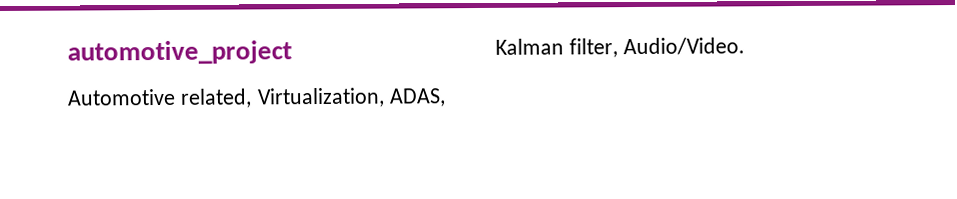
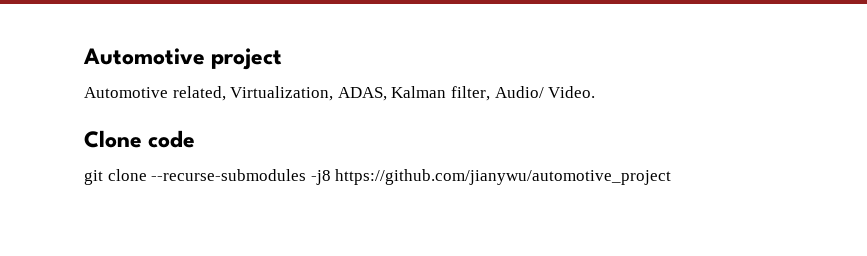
- automotive_project
+ Automotive project
- Automotive related, Virtualization, ADAS, Kalman filter, Audio/Video.
+ Automotive related, Virtualization, ADAS, Kalman filter, Audio/ Video.
+ Clone code
+ git clone --recurse-submodules -j8 https://github.com/jianywu/automotive_project

